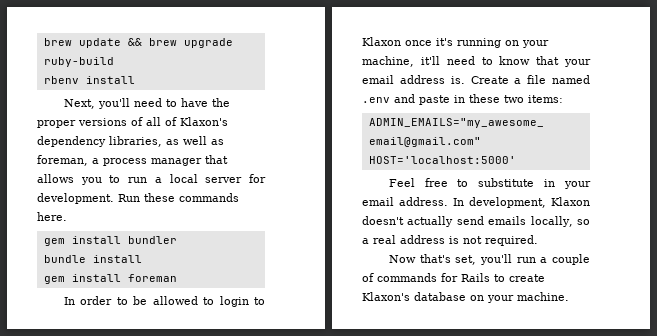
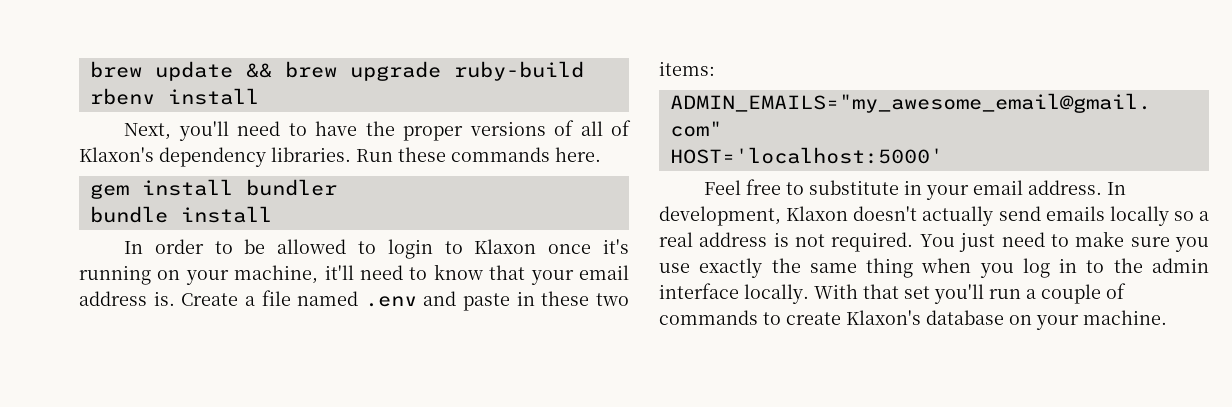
- Next, you'll need to have the proper versions of all of Klaxon's dependency libraries, as well as foreman, a process manager that allows you to run a local server for development.
+ Next, you'll need to have the proper versions of all of Klaxon's dependency libraries.
- gem install foreman
- In development, Klaxon doesn't actually send emails locally, so a real address is not required.
- Now that's set, you'll run a couple of commands for Rails to create Klaxon's database on your machine.
+ In development, Klaxon doesn't actually send emails locally so a real address is not required. You just need to make sure you use exactly the same thing when you log in to the admin interface locally. With that set you'll run a couple of commands to create Klaxon's database on your machine.

